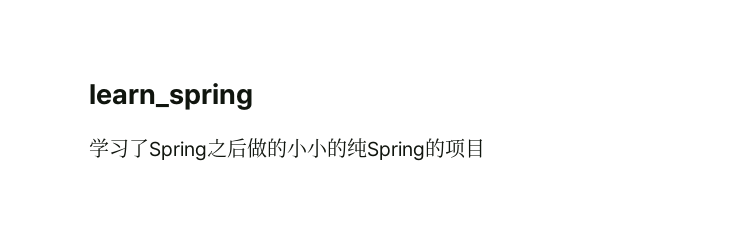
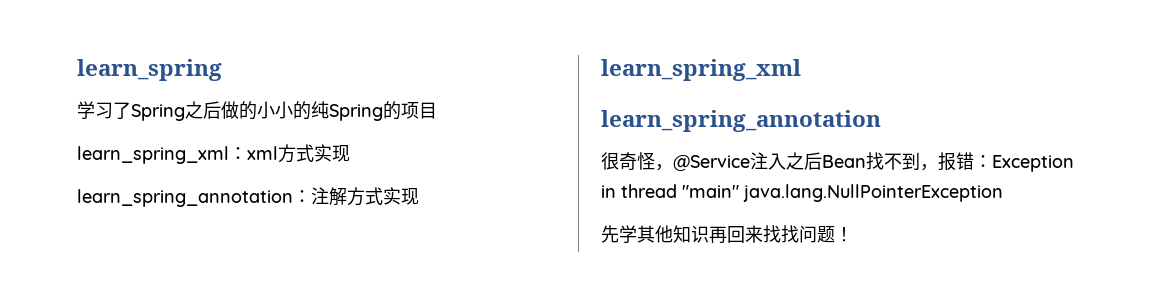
+ learn_spring_xml：xml方式实现
+ learn_spring_annotation：注解方式实现
+ learn_spring_xml
+ learn_spring_annotation
+ 很奇怪，@Service注入之后Bean找不到，报错：Exception in thread "main" java.lang.NullPointerException
+ 先学其他知识再回来找找问题！

